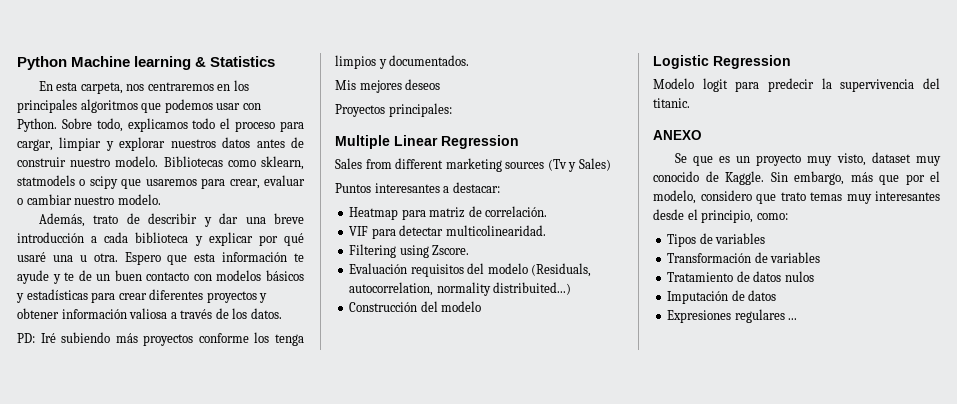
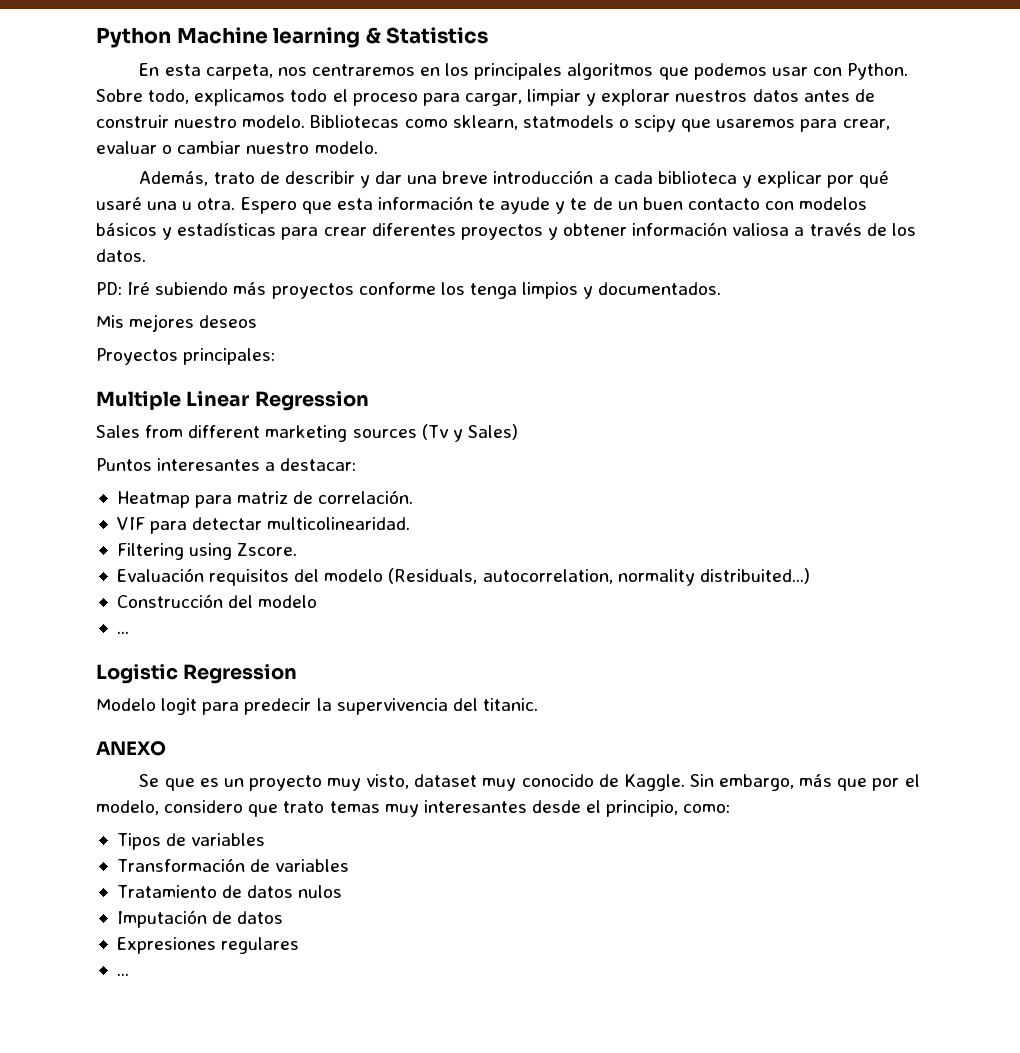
  Construcción del modelo
+ ...
- Expresiones regulares ...
+ Expresiones regulares
+ ...

